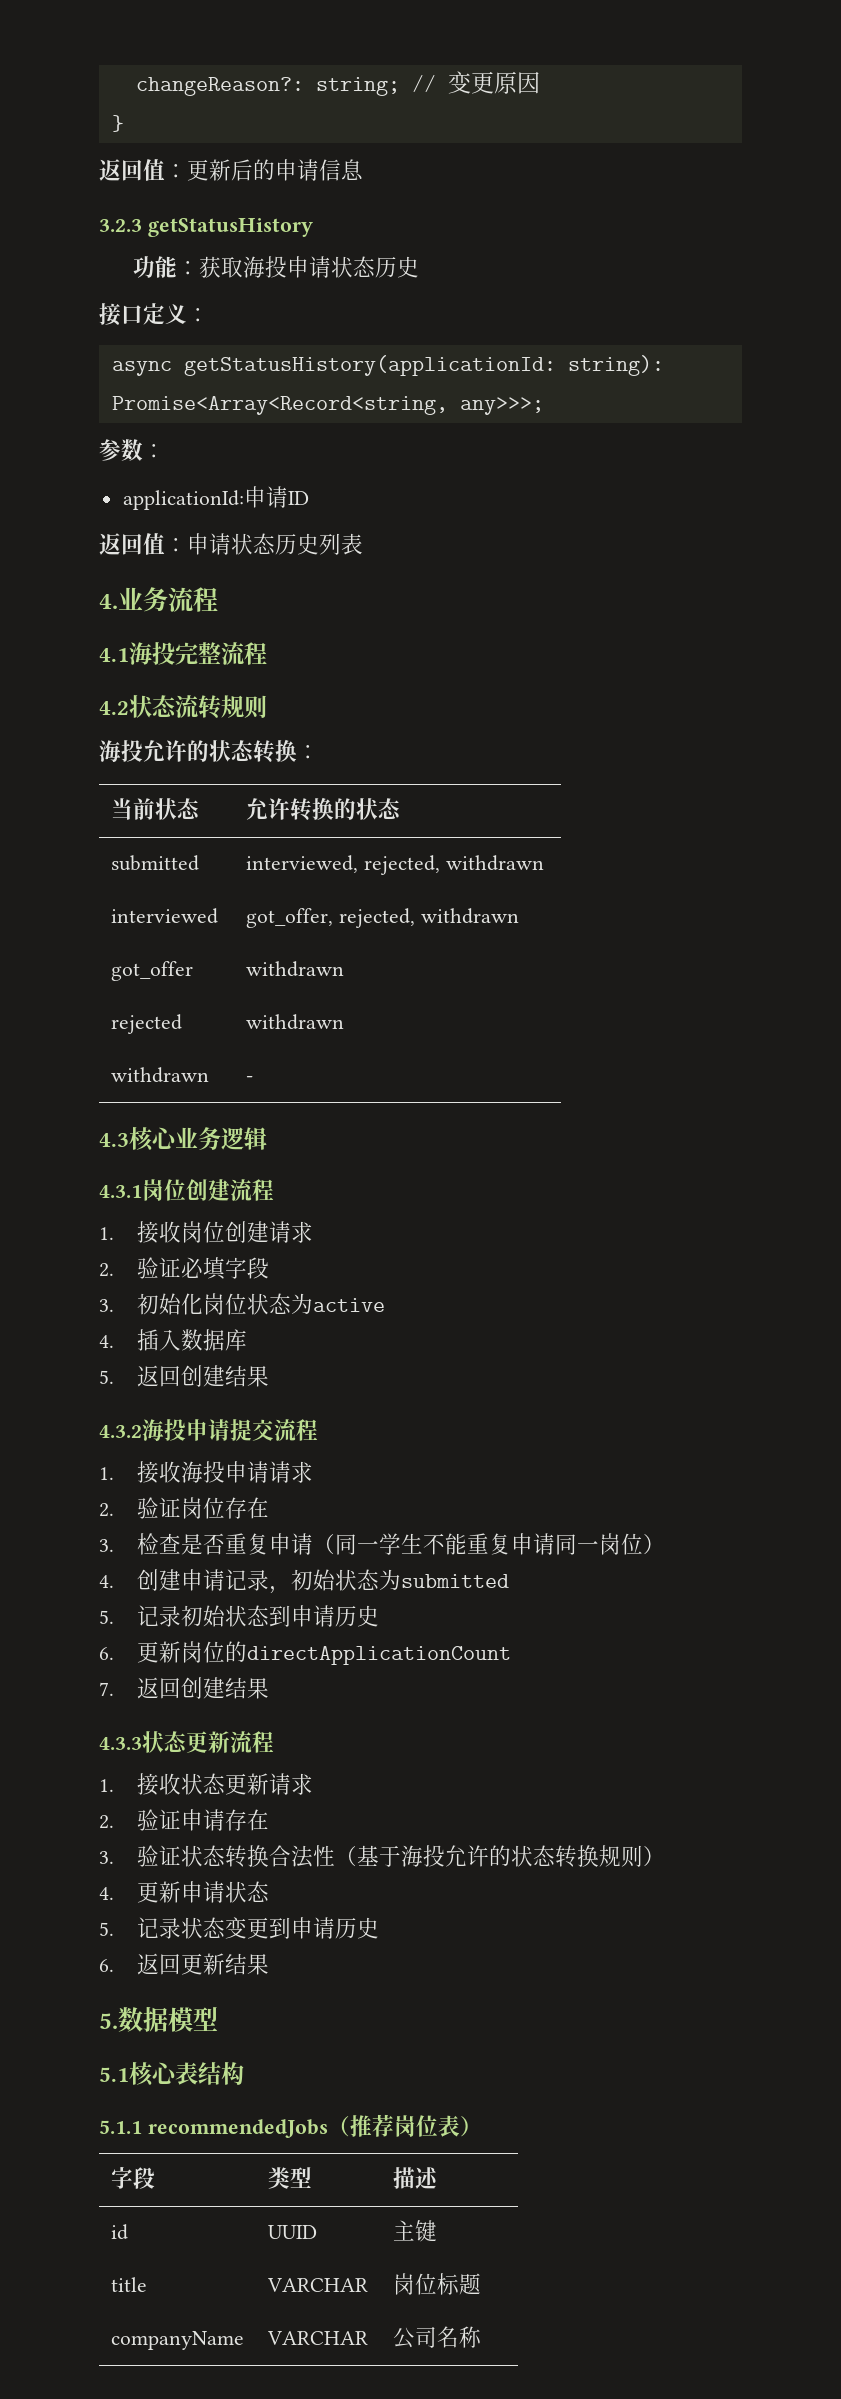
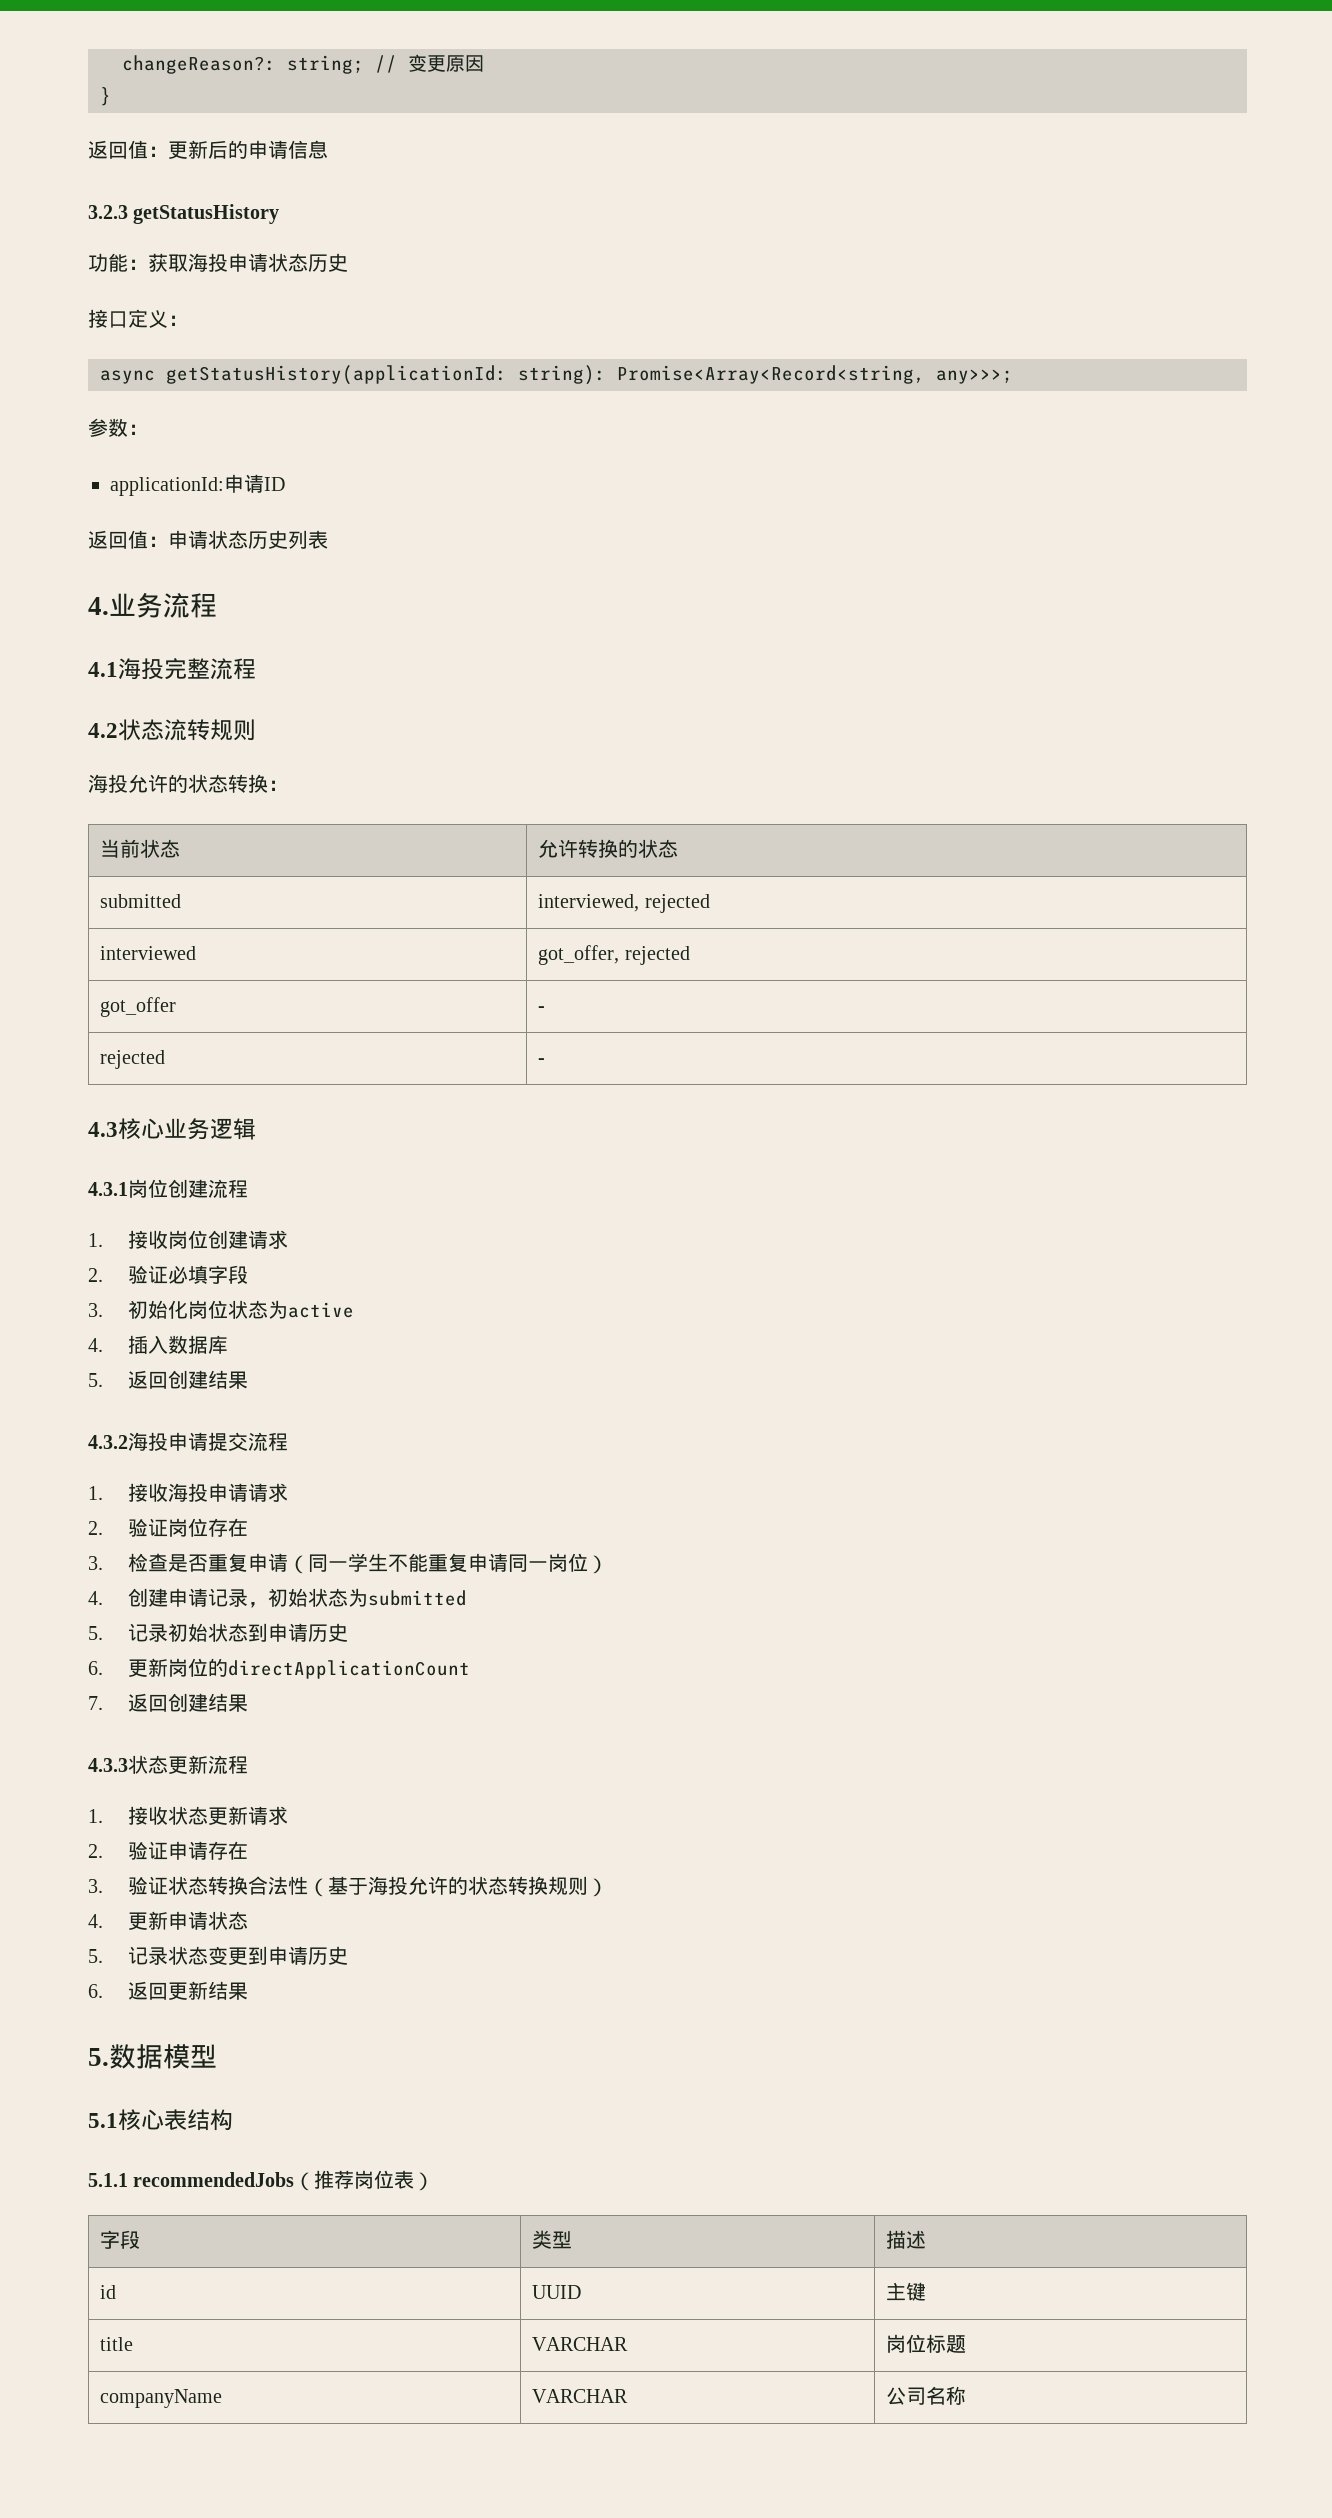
- submitted | interviewed, rejected, withdrawn
+ submitted | interviewed, rejected
- interviewed | got_offer, rejected, withdrawn
+ interviewed | got_offer, rejected
- got_offer | withdrawn
- rejected | withdrawn
- withdrawn | -
+ got_offer | -
+ rejected | -

